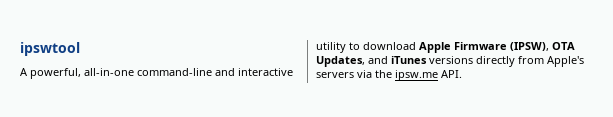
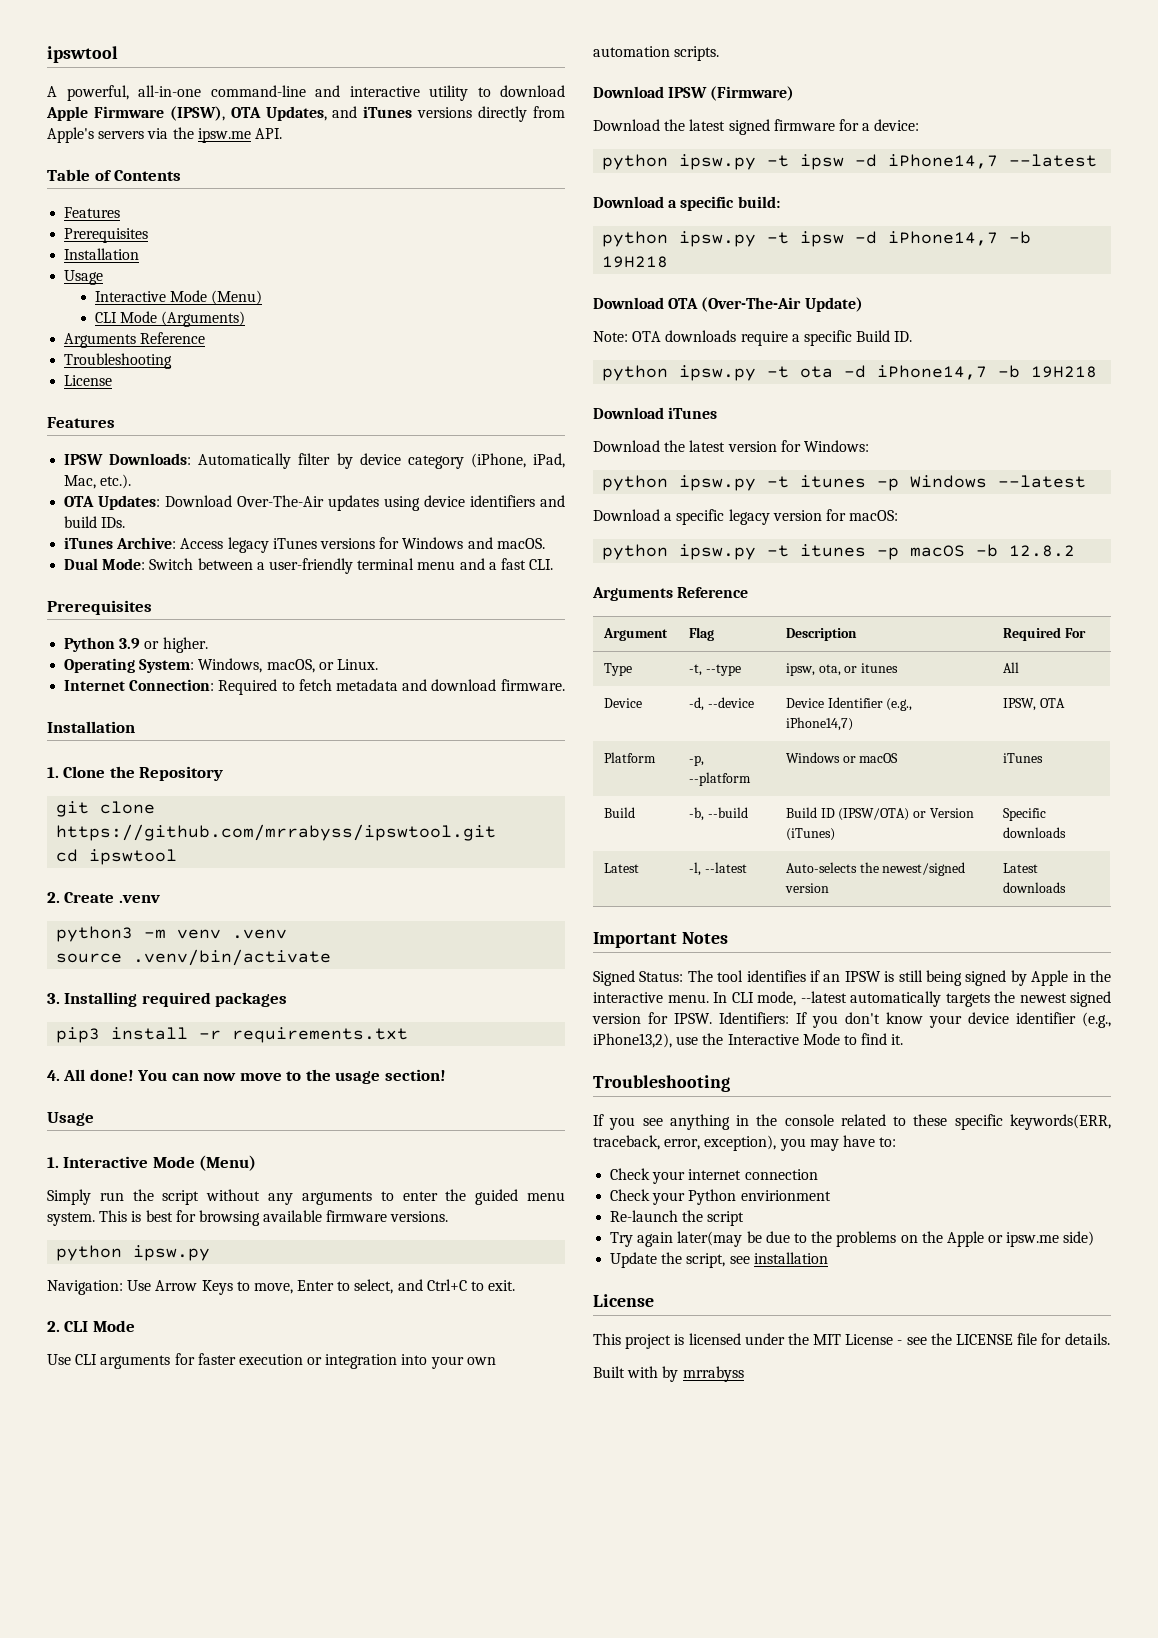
+ Table of Contents
+ Features
+ Prerequisites
+ Installation
+ Usage
+ Interactive Mode (Menu)
+ CLI Mode (Arguments)
+ Arguments Reference
+ Troubleshooting
+ License
+ Features
+ IPSW Downloads: Automatically filter by device category (iPhone, iPad, Mac, etc.).
+ OTA Updates: Download Over-The-Air updates using device identifiers and build IDs.
+ iTunes Archive: Access legacy iTunes versions for Windows and macOS.
+ Dual Mode: Switch between a user-friendly terminal menu and a fast CLI.
+ Prerequisites
+ Python 3.9 or higher.
+ Operating System: Windows, macOS, or Linux.
+ Internet Connection: Required to fetch metadata and download firmware.
+ Installation
+ 1. Clone the Repository
+ git clone https://github.com/mrrabyss/ipswtool.git
+ cd ipswtool
+ 2. Create .venv
+ python3 -m venv .venv
+ source .venv/bin/activate
+ 3. Installing required packages
+ pip3 install -r requirements.txt
+ 4. All done! You can now move to the usage section!
+ Usage
+ 1. Interactive Mode (Menu)
+ Simply run the script without any arguments to enter the guided menu system. This is best for browsing available firmware versions.
+ python ipsw.py
+ Navigation: Use Arrow Keys to move, Enter to select, and Ctrl+C to exit.
+ 2. CLI Mode
+ Use CLI arguments for faster execution or integration into your own automation scripts.
+ Download IPSW (Firmware)
+ Download the latest signed firmware for a device:
+ python ipsw.py -t ipsw -d iPhone14,7 --latest
+ Download a specific build:
+ python ipsw.py -t ipsw -d iPhone14,7 -b 19H218
+ Download OTA (Over-The-Air Update)
+ Note: OTA downloads require a specific Build ID.
+ python ipsw.py -t ota -d iPhone14,7 -b 19H218
+ Download iTunes
+ Download the latest version for Windows:
+ python ipsw.py -t itunes -p Windows --latest
+ Download a specific legacy version for macOS:
+ python ipsw.py -t itunes -p macOS -b 12.8.2
+ Arguments Reference
+ Argument | Flag | Description | Required For
+ Type | -t, --type | ipsw, ota, or itunes | All
+ Device | -d, --device | Device Identifier (e.g., iPhone14,7) | IPSW, OTA
+ Platform | -p, --platform | Windows or macOS | iTunes
+ Build | -b, --build | Build ID (IPSW/OTA) or Version (iTunes) | Specific downloads
+ Latest | -l, --latest | Auto-selects the newest/signed version | Latest downloads
+ Important Notes
+ Signed Status: The tool identifies if an IPSW is still being signed by Apple in the interactive menu. In CLI mode, --latest automatically targets the newest signed version for IPSW. Identifiers: If you don't know your device identifier (e.g., iPhone13,2), use the Interactive Mode to find it.
+ Troubleshooting
+ If you see anything in the console related to these specific keywords(ERR, traceback, error, exception), you may have to:
+ Check your internet connection
+ Check your Python envirionment
+ Re-launch the script
+ Try again later(may be due to the problems on the Apple or ipsw.me side)
+ Update the script, see installation
+ License
+ This project is licensed under the MIT License - see the LICENSE file for details.
+ Built with by mrrabyss

